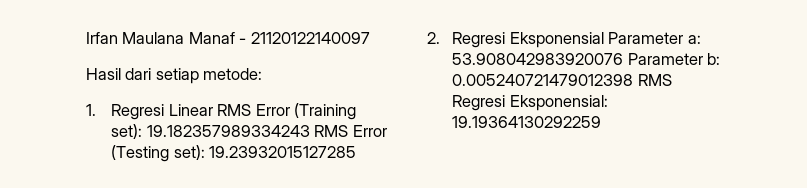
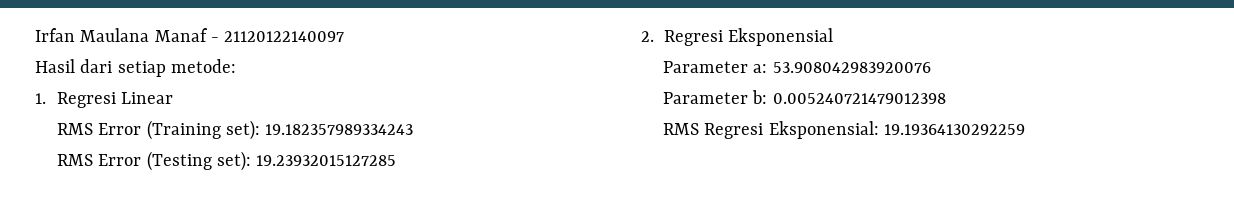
- 1. Regresi Linear RMS Error (Training set): 19.182357989334243 RMS Error (Testing set): 19.23932015127285
+ 1. Regresi Linear
+ RMS Error (Training set): 19.182357989334243
+ RMS Error (Testing set): 19.23932015127285
- 2. Regresi Eksponensial Parameter a: 53.908042983920076 Parameter b: 0.005240721479012398 RMS Regresi Eksponensial: 19.19364130292259
+ 2. Regresi Eksponensial
+ Parameter a: 53.908042983920076
+ Parameter b: 0.005240721479012398
+ RMS Regresi Eksponensial: 19.19364130292259

